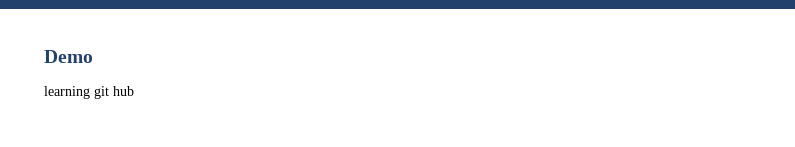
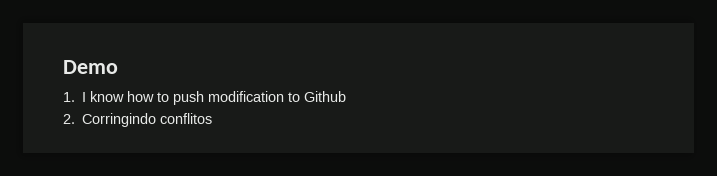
- learning git hub
+ 1. I know how to push modification to Github
+ 2. Corringindo conflitos

